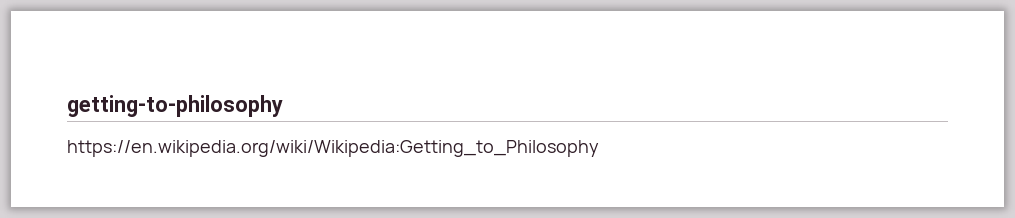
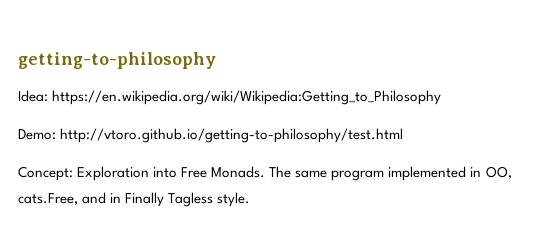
- https://en.wikipedia.org/wiki/Wikipedia:Getting_to_Philosophy
+ Idea: https://en.wikipedia.org/wiki/Wikipedia:Getting_to_Philosophy
+ Demo: http://vtoro.github.io/getting-to-philosophy/test.html
+ Concept: Exploration into Free Monads. The same program implemented in OO, cats.Free, and in Finally Tagless style.

